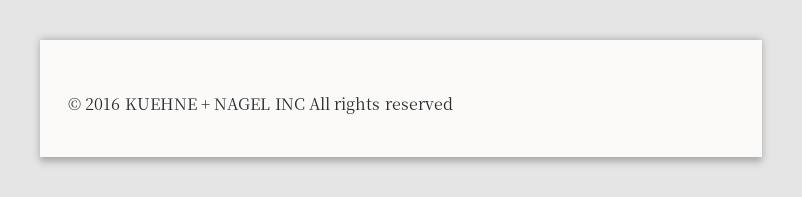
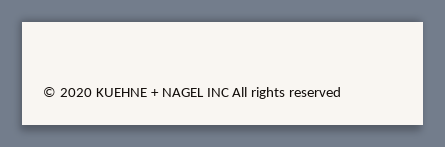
- © 2016 KUEHNE + NAGEL INC All rights reserved
+ © 2020 KUEHNE + NAGEL INC All rights reserved

